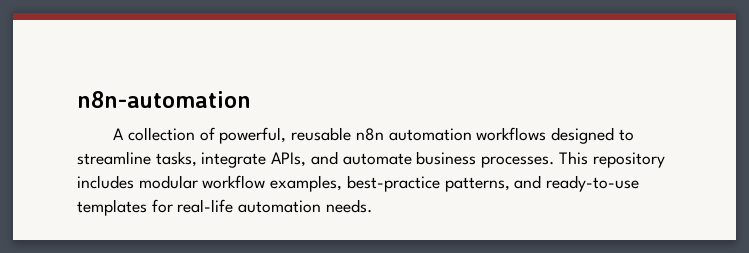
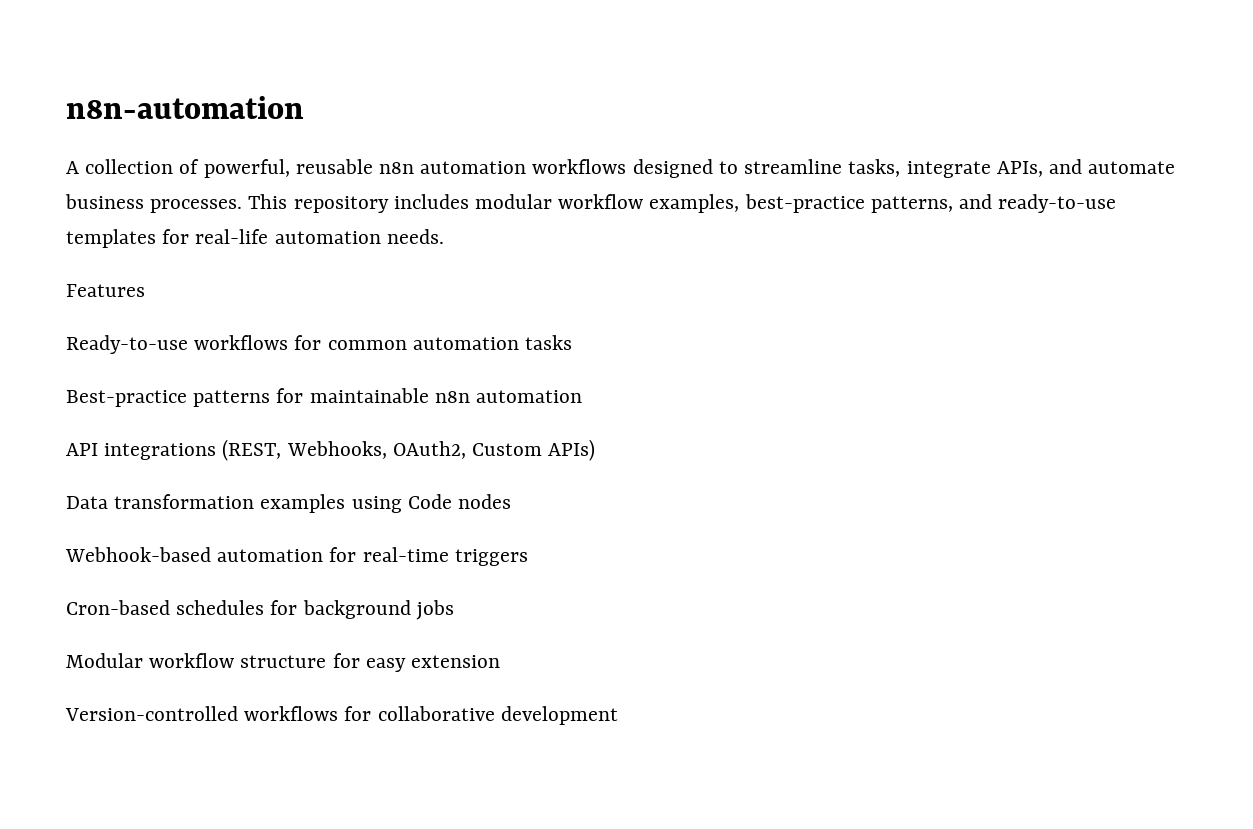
+ Features
+ Ready-to-use workflows for common automation tasks
+ Best-practice patterns for maintainable n8n automation
+ API integrations (REST, Webhooks, OAuth2, Custom APIs)
+ Data transformation examples using Code nodes
+ Webhook-based automation for real-time triggers
+ Cron-based schedules for background jobs
+ Modular workflow structure for easy extension
+ Version-controlled workflows for collaborative development

